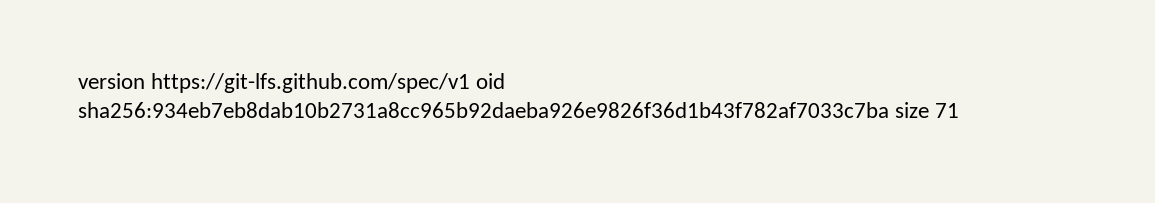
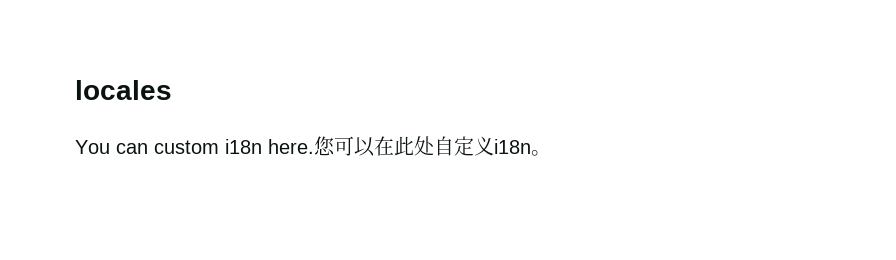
- version https://git-lfs.github.com/spec/v1 oid sha256:934eb7eb8dab10b2731a8cc965b92daeba926e9826f36d1b43f782af7033c7ba size 71
+ locales
+ You can custom i18n here.您可以在此处自定义i18n。

